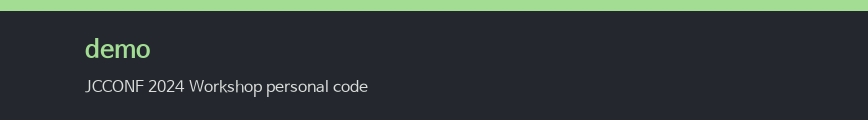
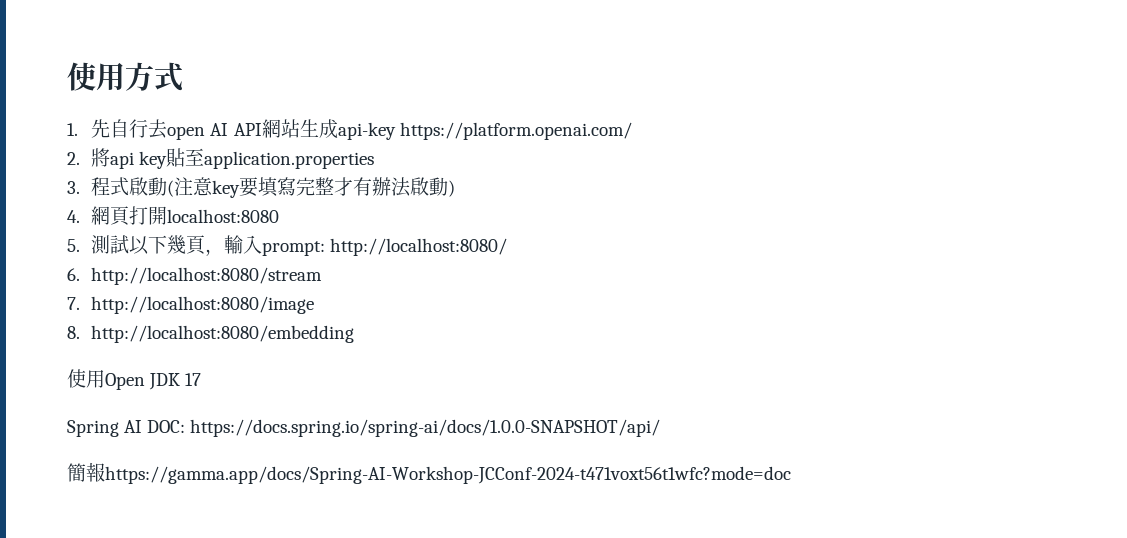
- demo
- JCCONF 2024 Workshop personal code
+ 使用方式
+ 1.先自行去open AI API網站生成api-key https://platform.openai.com/
+ 2.將api key貼至application.properties
+ 3.程式啟動(注意key要填寫完整才有辦法啟動)
+ 4.網頁打開localhost:8080
+ 5.測試以下幾頁，輸入prompt: http://localhost:8080/
+ 6. http://localhost:8080/stream
+ 7. http://localhost:8080/image
+ 8. http://localhost:8080/embedding
+ 使用Open JDK 17
+ Spring AI DOC: https://docs.spring.io/spring-ai/docs/1.0.0-SNAPSHOT/api/
+ 簡報https://gamma.app/docs/Spring-AI-Workshop-JCConf-2024-t471voxt56t1wfc?mode=doc

